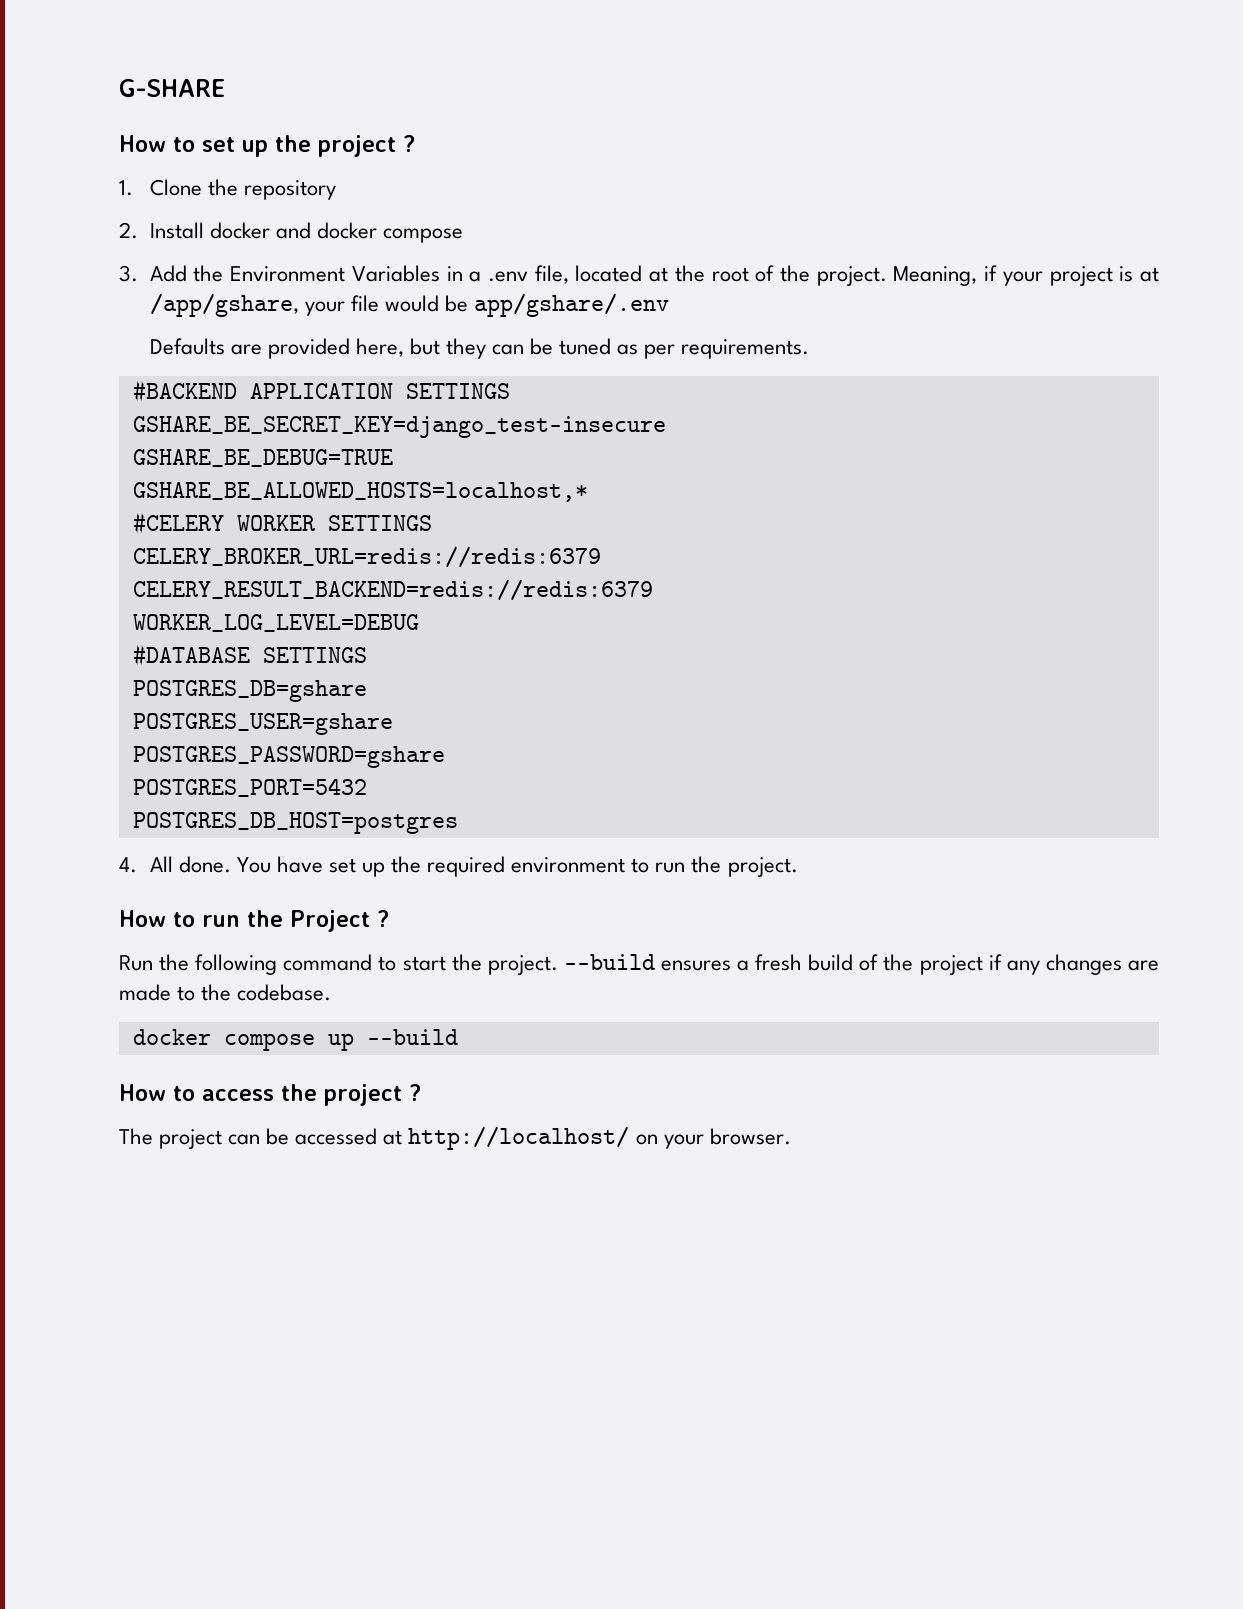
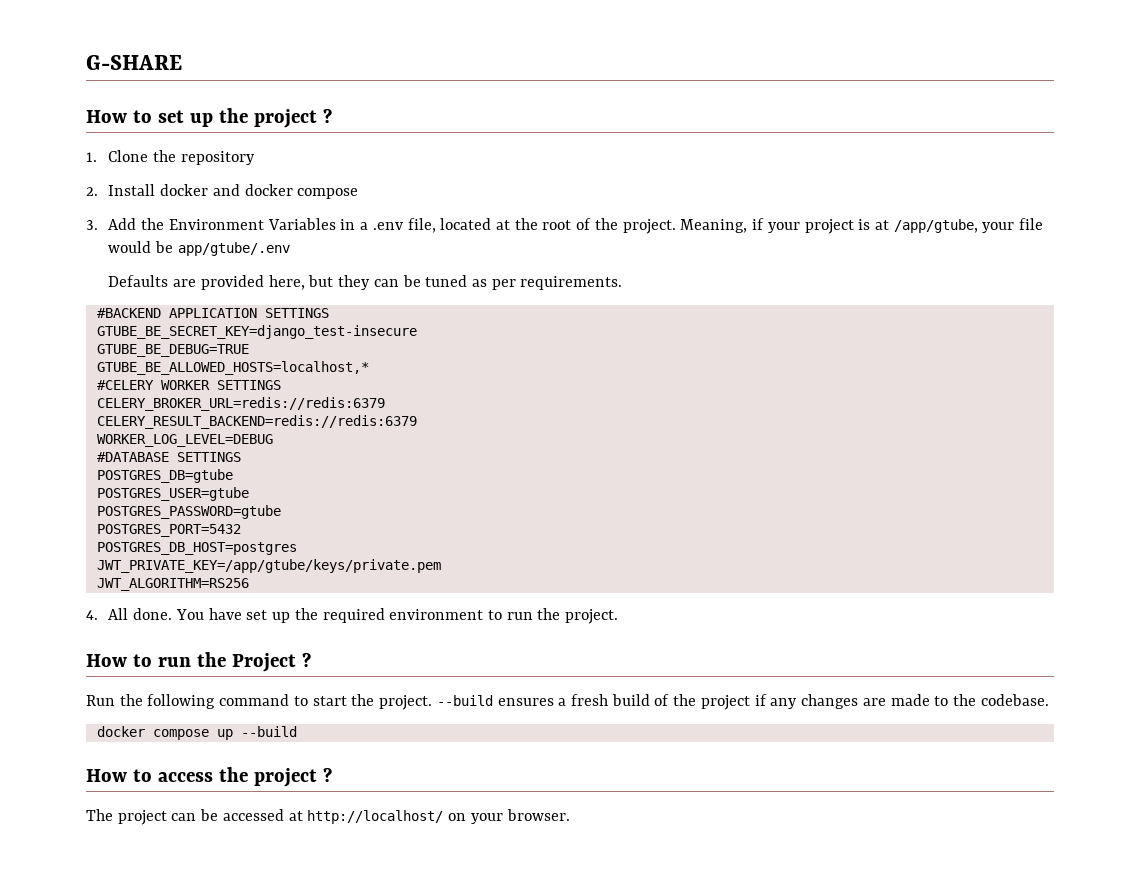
- Meaning, if your project is at /app/gshare, your file would be app/gshare/.env
+ Meaning, if your project is at /app/gtube, your file would be app/gtube/.env
- GSHARE_BE_SECRET_KEY=django_test-insecure
- GSHARE_BE_DEBUG=TRUE
- GSHARE_BE_ALLOWED_HOSTS=localhost,*
+ GTUBE_BE_SECRET_KEY=django_test-insecure
+ GTUBE_BE_DEBUG=TRUE
+ GTUBE_BE_ALLOWED_HOSTS=localhost,*
- POSTGRES_DB=gshare
- POSTGRES_USER=gshare
- POSTGRES_PASSWORD=gshare
+ POSTGRES_DB=gtube
+ POSTGRES_USER=gtube
+ POSTGRES_PASSWORD=gtube
+ JWT_PRIVATE_KEY=/app/gtube/keys/private.pem
+ JWT_ALGORITHM=RS256

